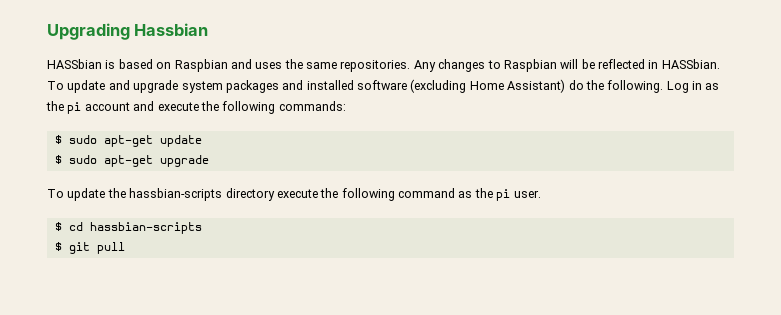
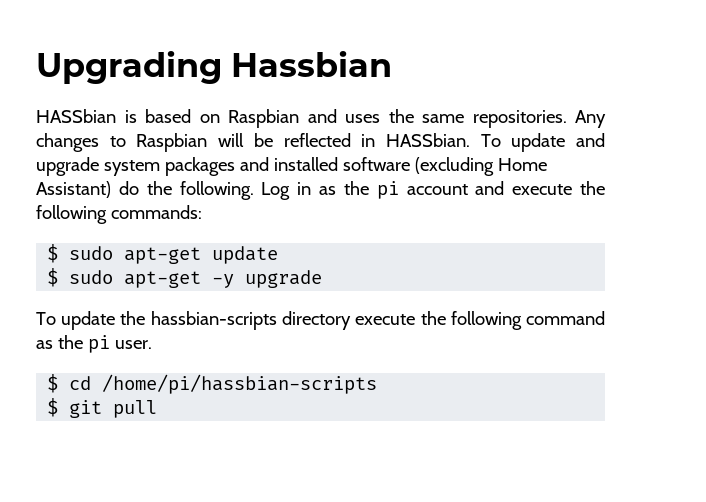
- $ sudo apt-get upgrade
+ $ sudo apt-get -y upgrade
- $ cd hassbian-scripts
+ $ cd /home/pi/hassbian-scripts

